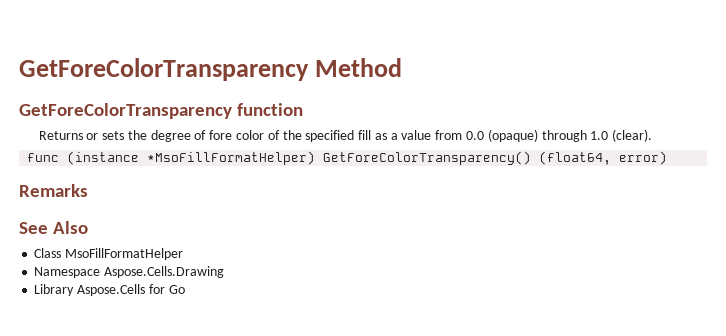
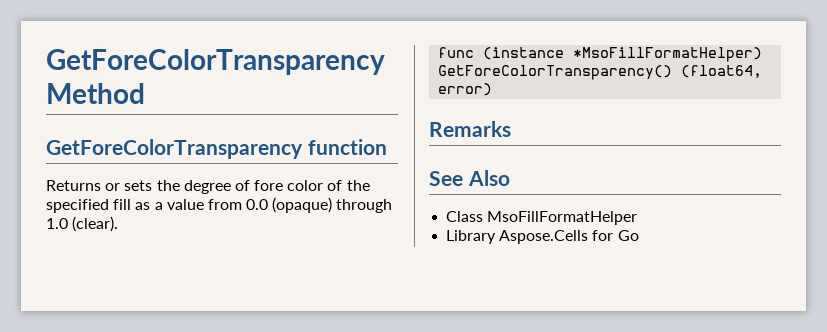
- Namespace Aspose.Cells.Drawing

